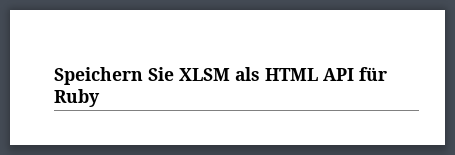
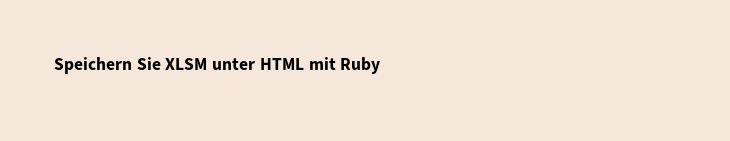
- Speichern Sie XLSM als HTML API für Ruby
+ Speichern Sie XLSM unter HTML mit Ruby

